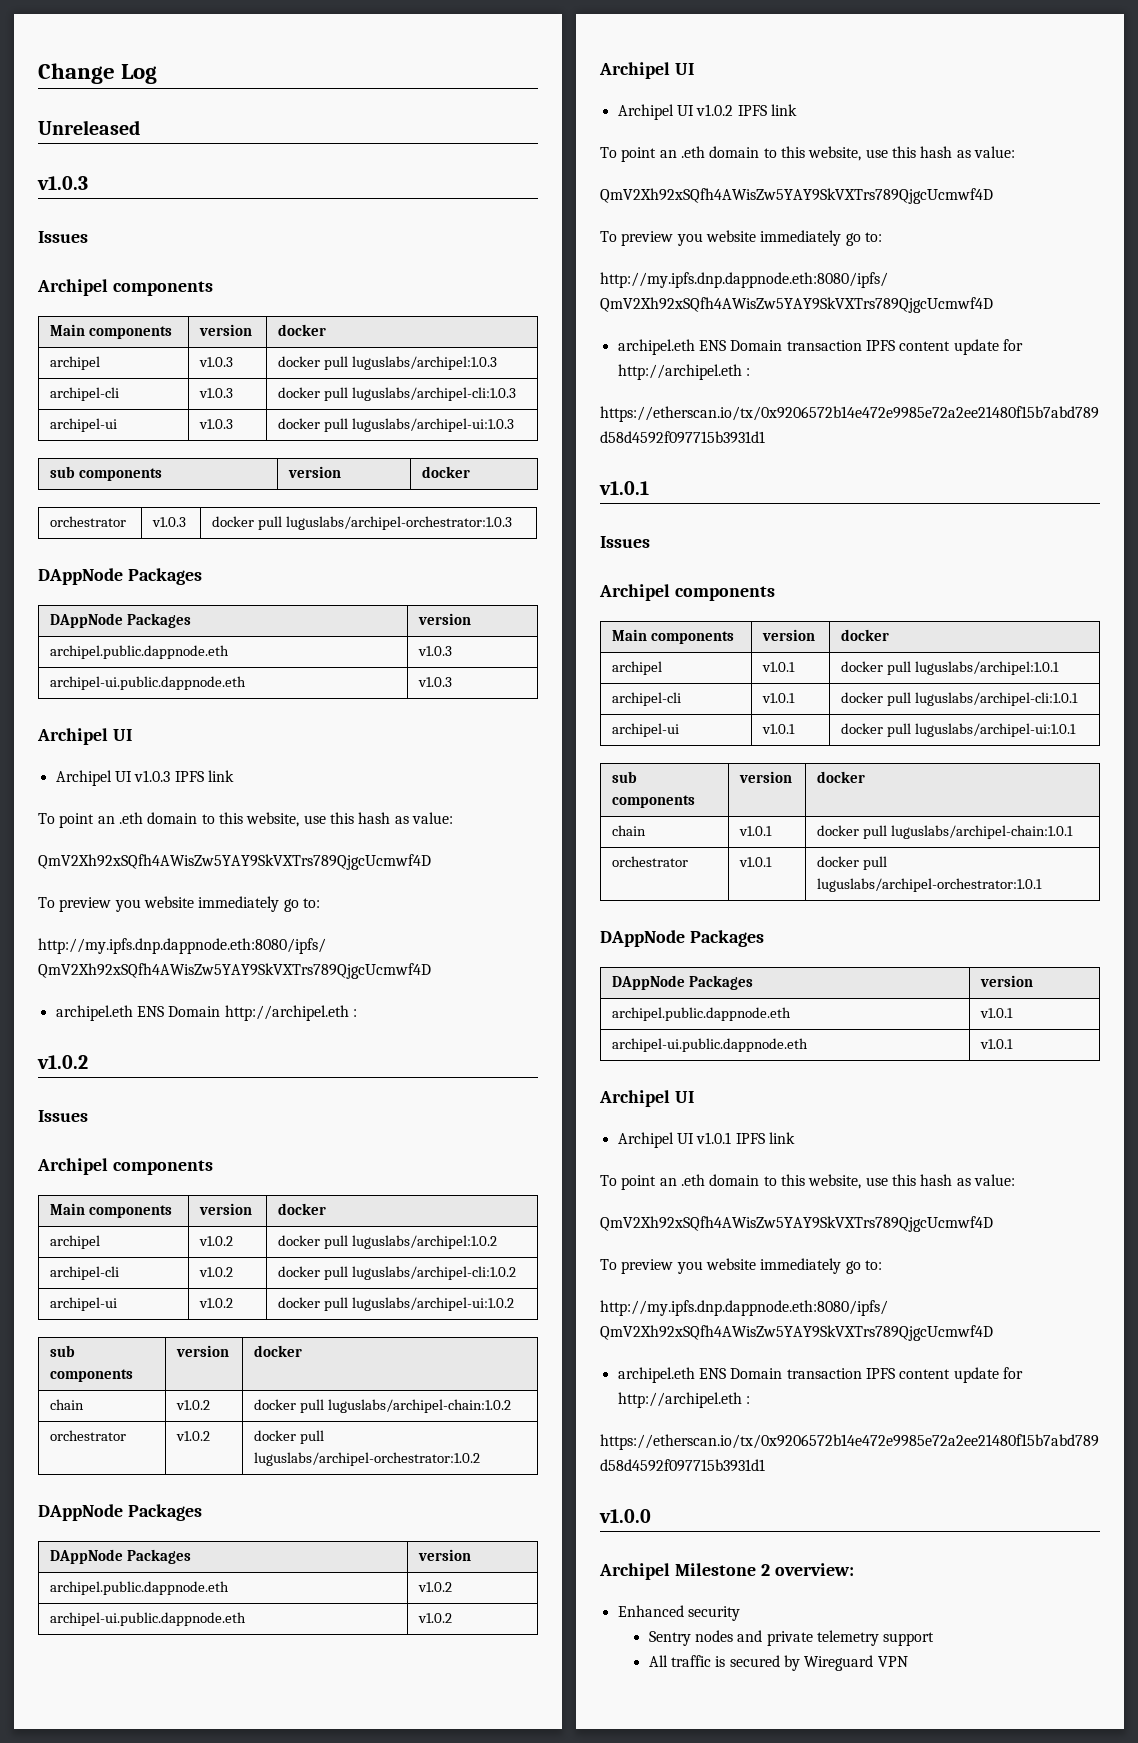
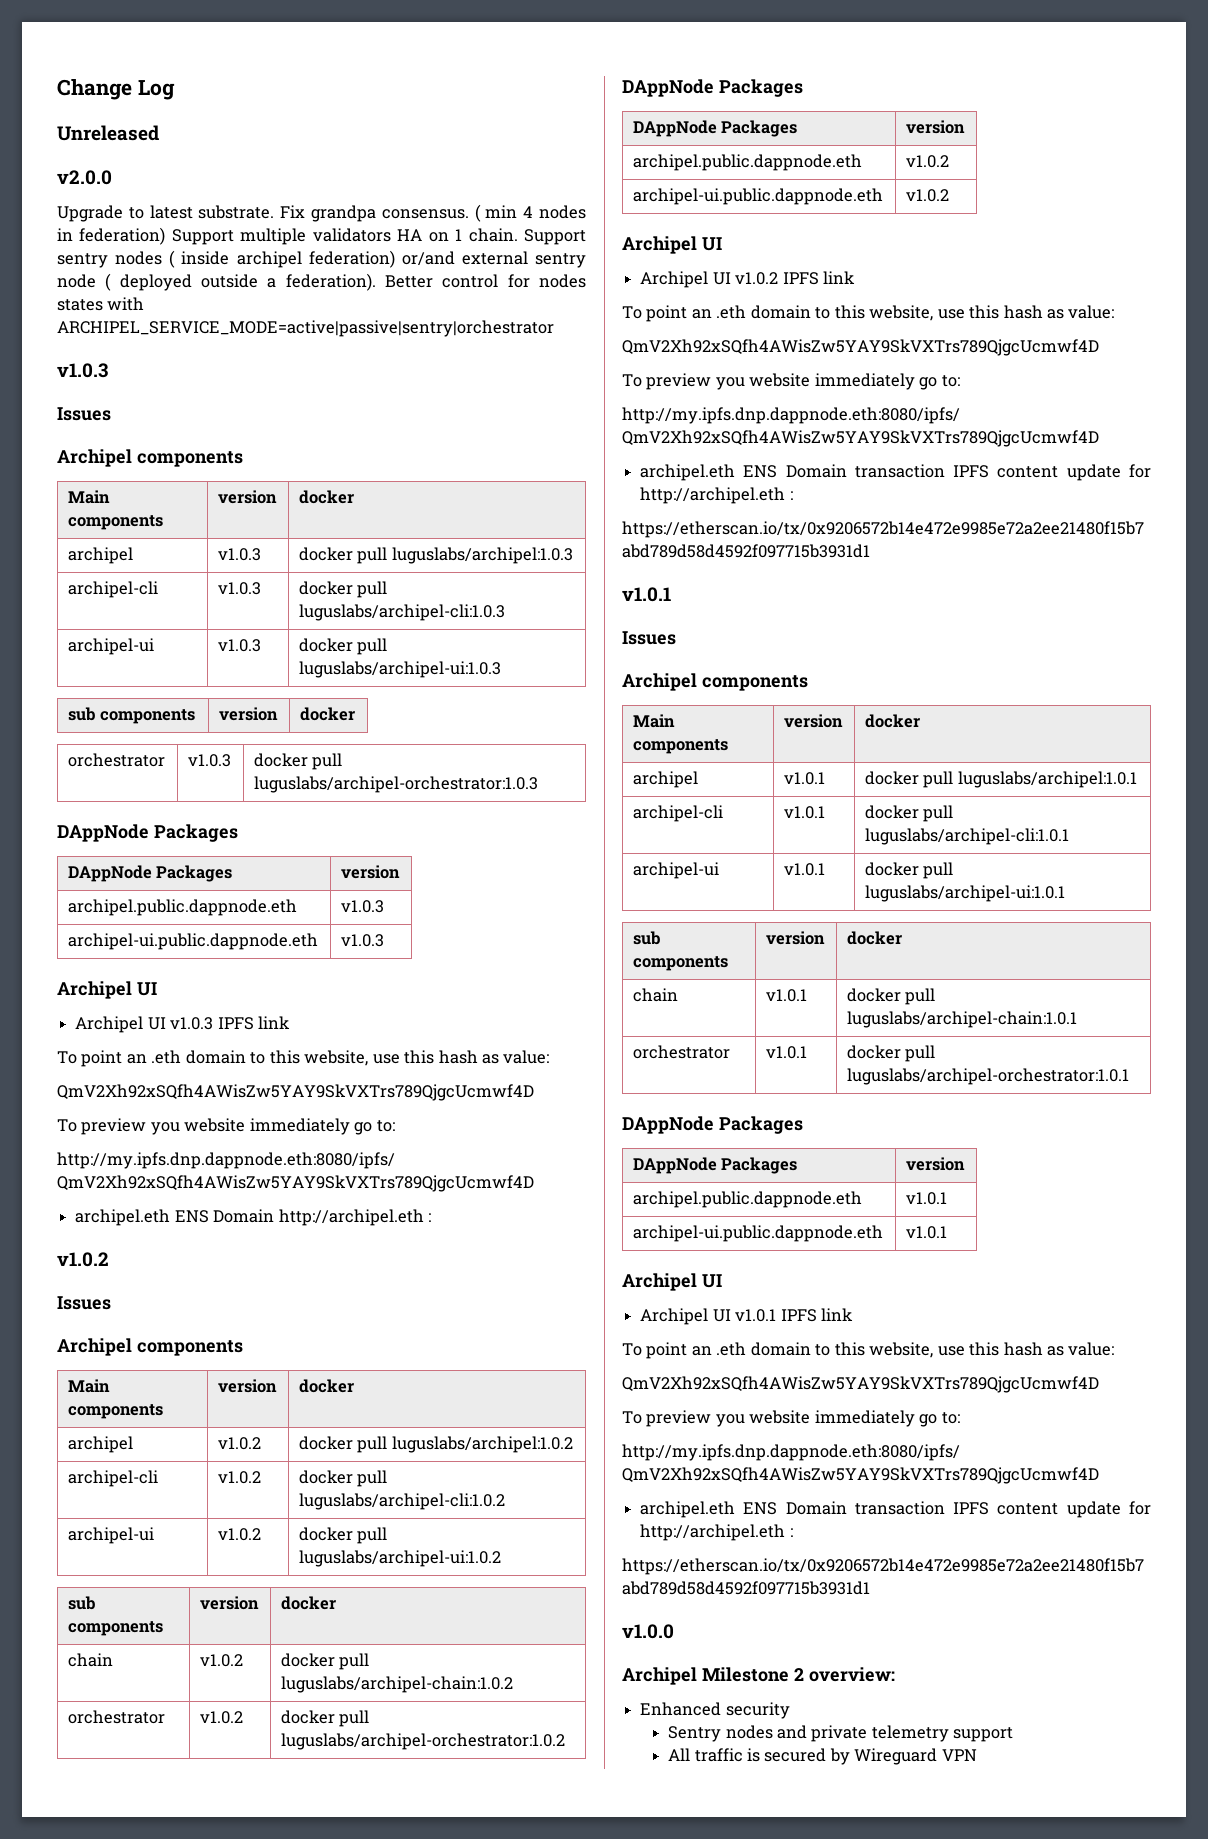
+ v2.0.0
+ Upgrade to latest substrate. Fix grandpa consensus. ( min 4 nodes in federation) Support multiple validators HA on 1 chain. Support sentry nodes ( inside archipel federation) or/and external sentry node ( deployed outside a federation). Better control for nodes states with ARCHIPEL_SERVICE_MODE=active|passive|sentry|orchestrator

